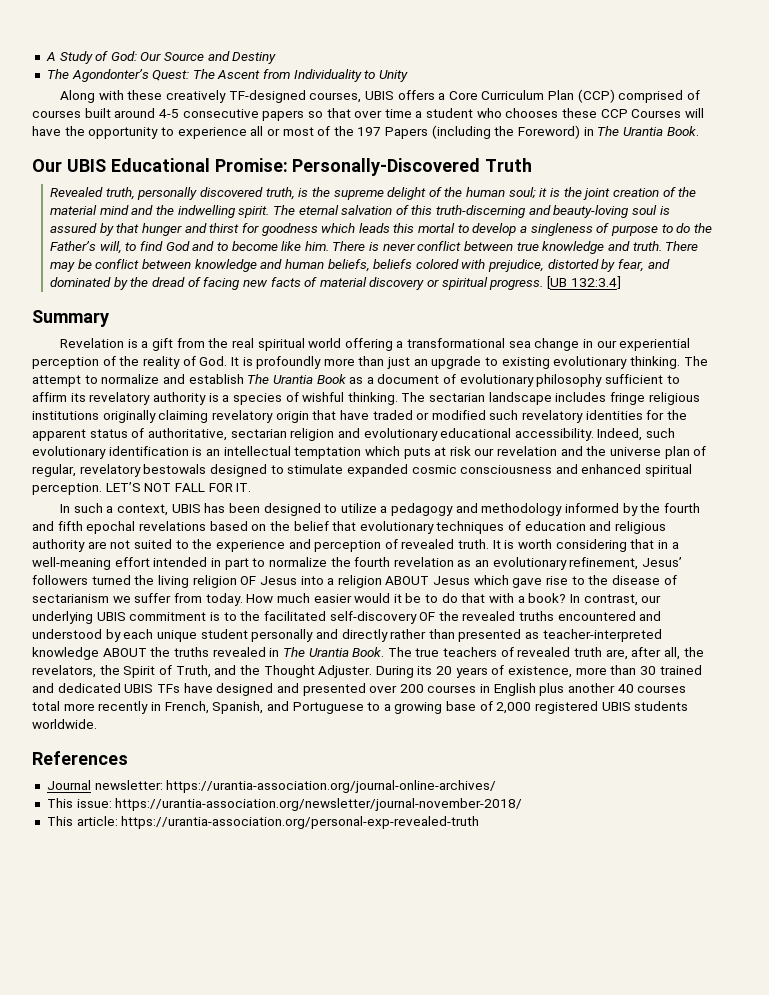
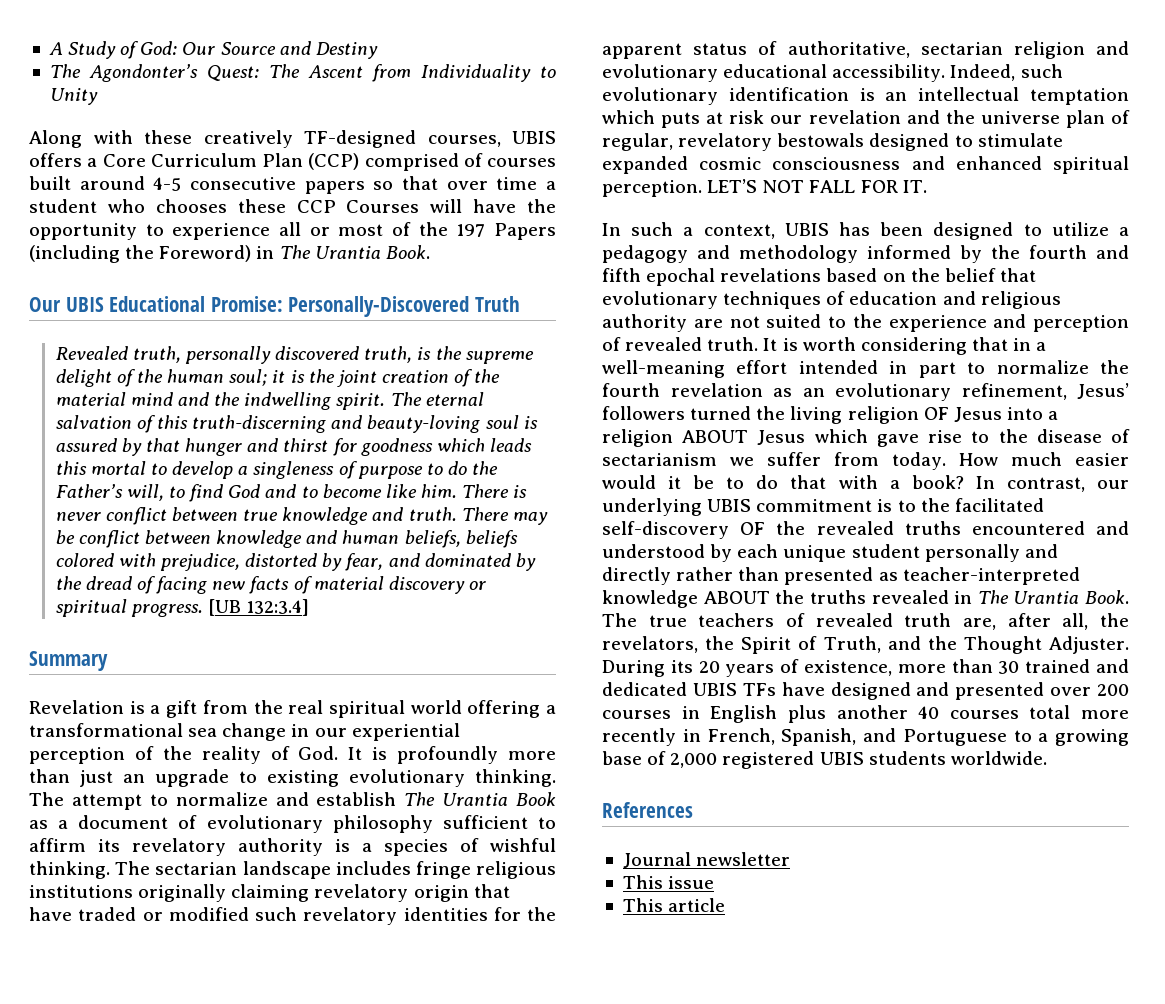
- Journal newsletter: https://urantia-association.org/journal-online-archives/
- This issue: https://urantia-association.org/newsletter/journal-november-2018/
- This article: https://urantia-association.org/personal-exp-revealed-truth
+ Journal newsletter
+ This issue
+ This article

